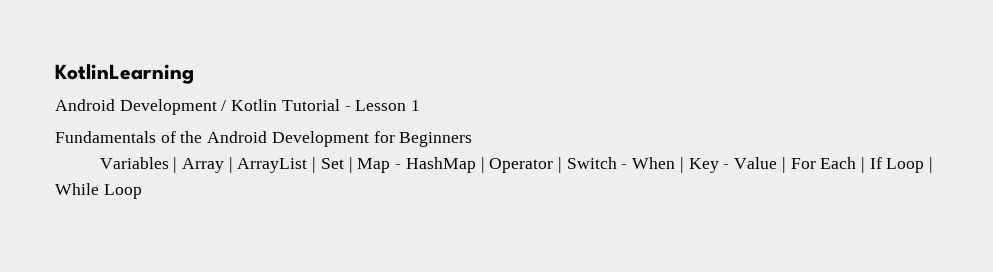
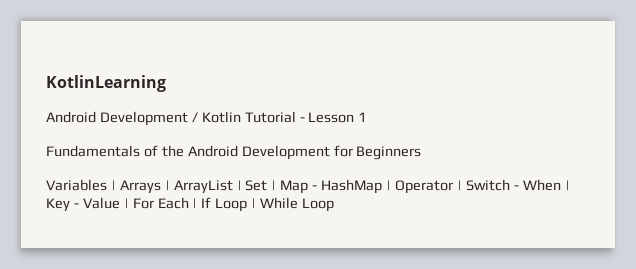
- Variables | Array | ArrayList | Set | Map - HashMap | Operator | Switch - When | Key - Value | For Each | If Loop | While Loop
+ Variables | Arrays | ArrayList | Set | Map - HashMap | Operator | Switch - When | Key - Value | For Each | If Loop | While Loop

